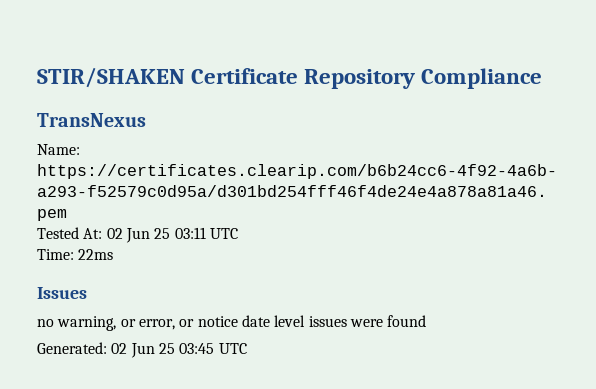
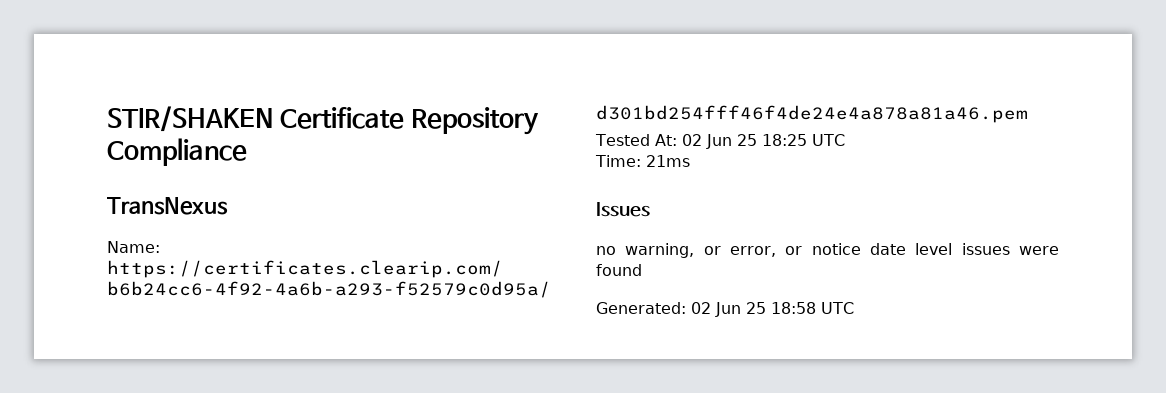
- Tested At: 02 Jun 25 03:11 UTC
+ Tested At: 02 Jun 25 18:25 UTC
- Time: 22ms
+ Time: 21ms
- Generated: 02 Jun 25 03:45 UTC
+ Generated: 02 Jun 25 18:58 UTC

